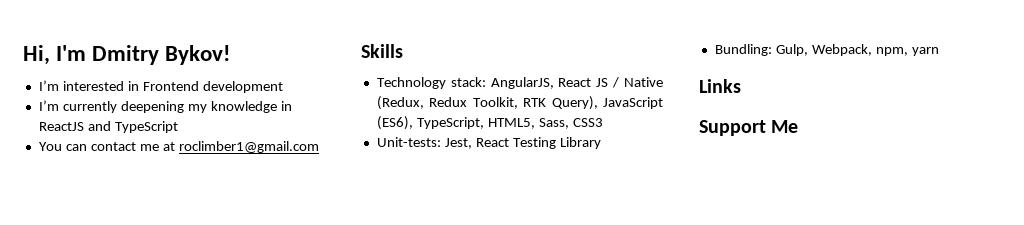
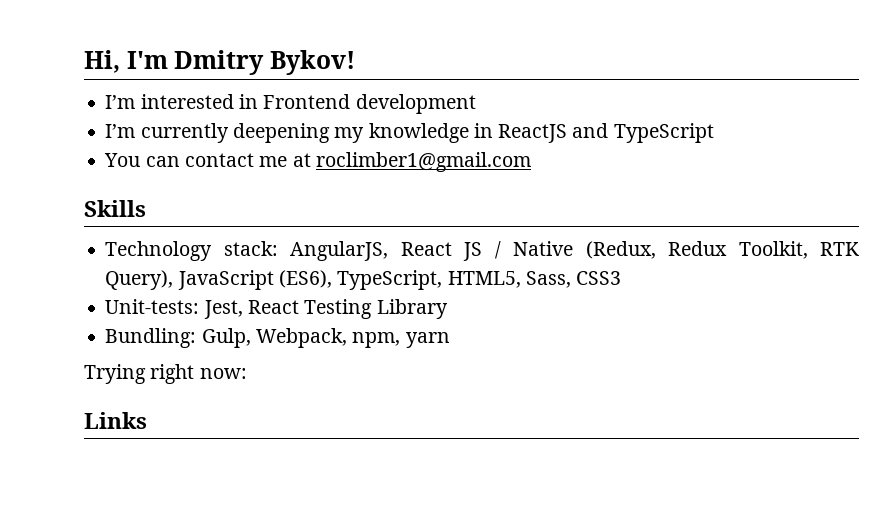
+ Trying right now:
- Support Me

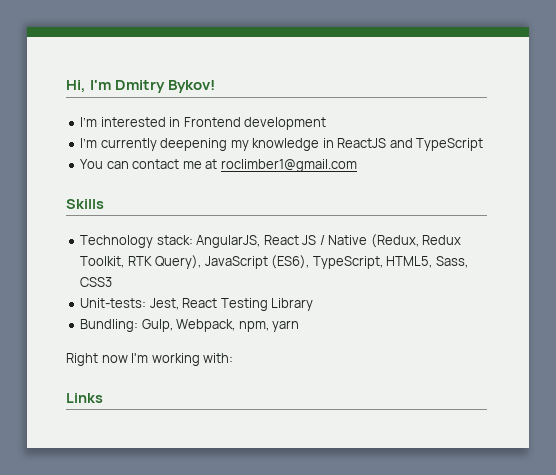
- Trying right now:
+ Right now I'm working with:

